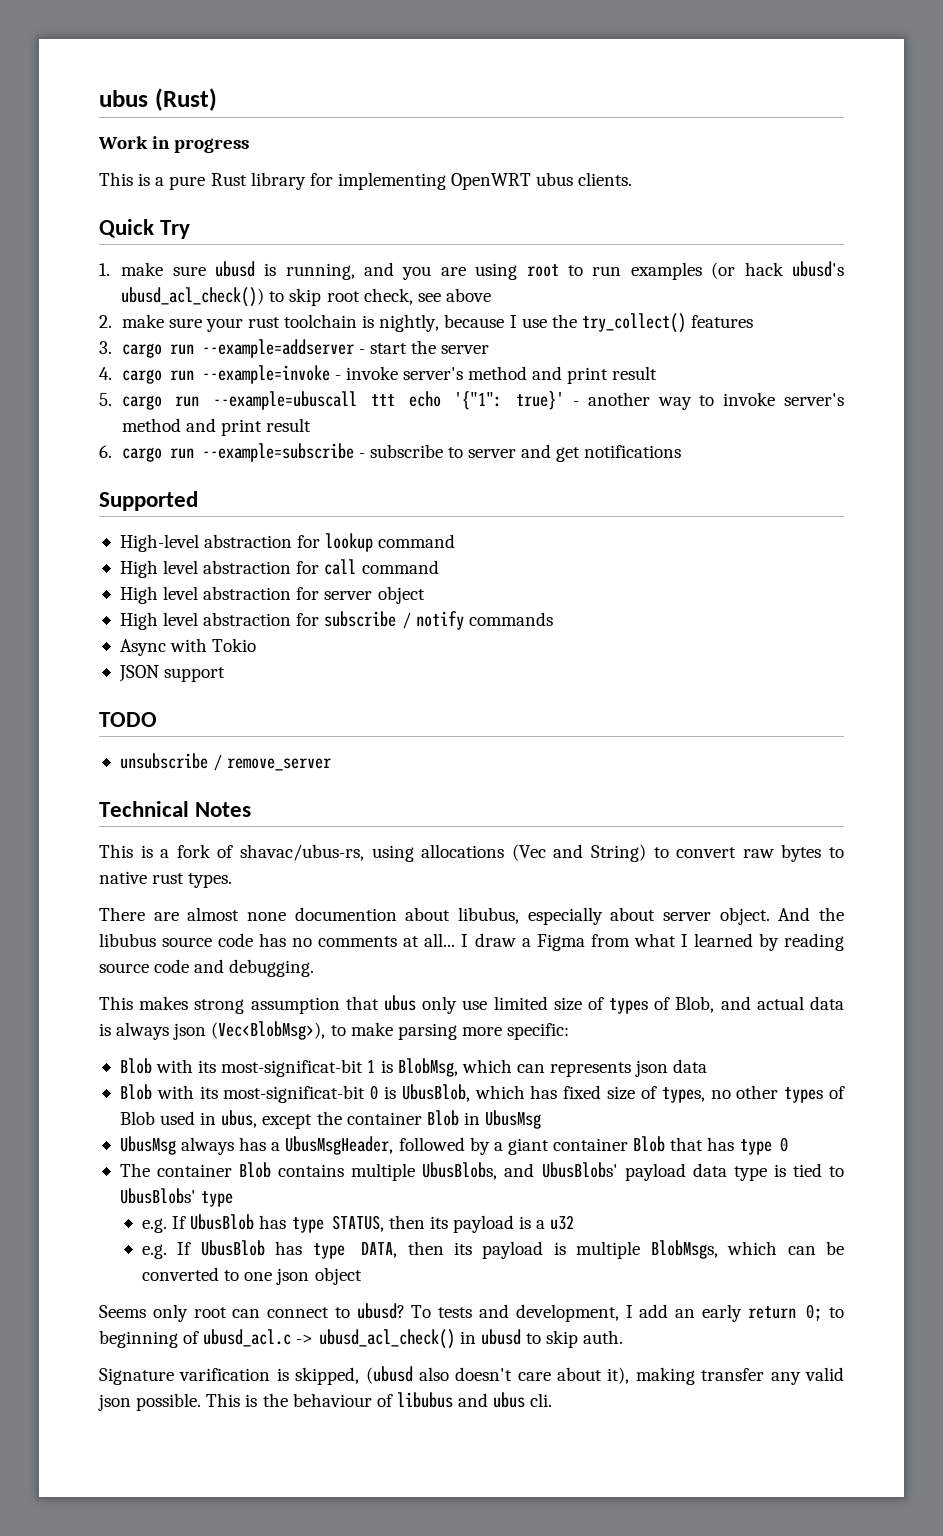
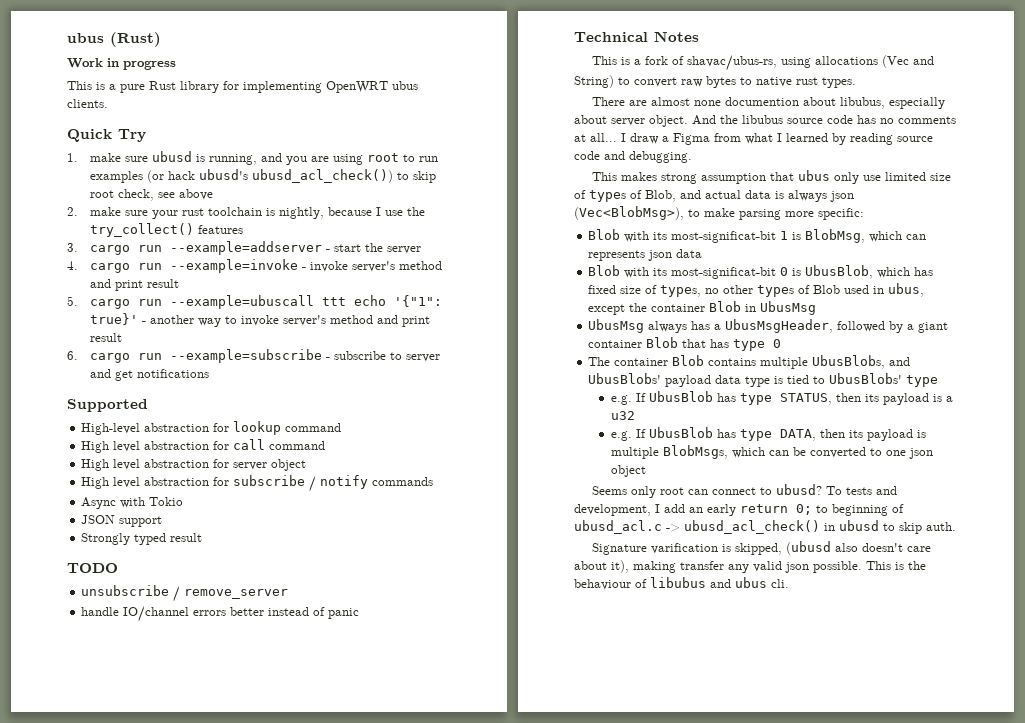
+ Strongly typed result
+ handle IO/channel errors better instead of panic

